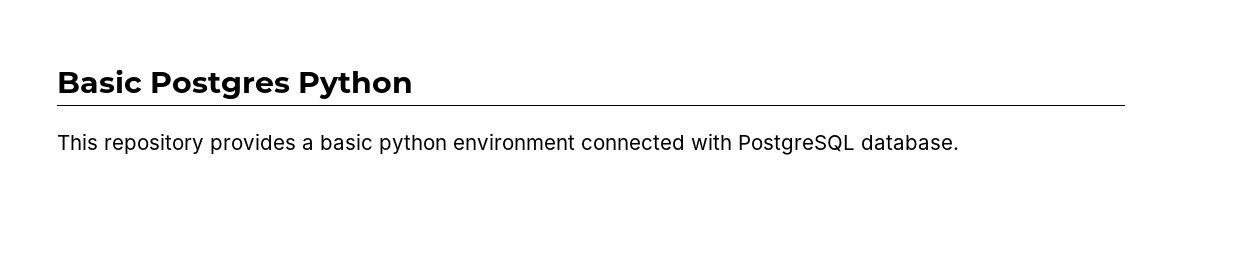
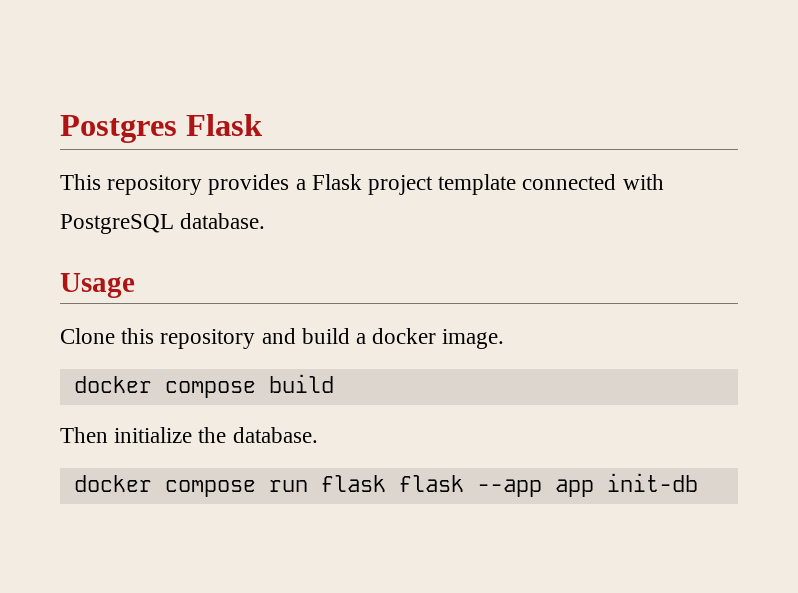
- Basic Postgres Python
+ Postgres Flask
- This repository provides a basic python environment connected with PostgreSQL database.
+ This repository provides a Flask project template connected with PostgreSQL database.
+ Usage
+ Clone this repository and build a docker image.
+ docker compose build
+ Then initialize the database.
+ docker compose run flask flask --app app init-db

